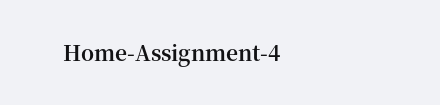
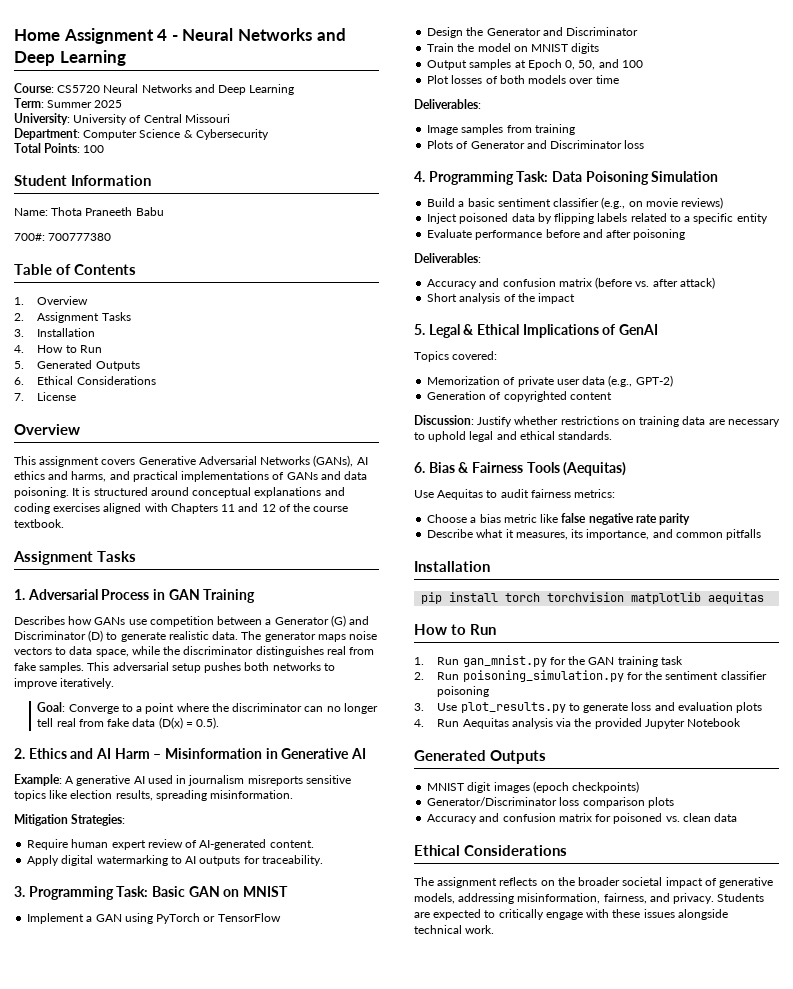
- Home-Assignment-4
+ Home Assignment 4 - Neural Networks and Deep Learning
+ Course: CS5720 Neural Networks and Deep Learning
+ Term: Summer 2025
+ University: University of Central Missouri
+ Department: Computer Science & Cybersecurity
+ Total Points: 100
+ Student Information
+ Name: Thota Praneeth Babu
+ 700#: 700777380
+ Table of Contents
+ 1. Overview
+ 2. Assignment Tasks
+ 3. Installation
+ 4. How to Run
+ 5. Generated Outputs
+ 6. Ethical Considerations
+ 7. License
+ Overview
+ This assignment covers Generative Adversarial Networks (GANs), AI ethics and harms, and practical implementations of GANs and data poisoning. It is structured around conceptual explanations and coding exercises aligned with Chapters 11 and 12 of the course textbook.
+ Assignment Tasks
+ 1. Adversarial Process in GAN Training
+ Describes how GANs use competition between a Generator (G) and Discriminator (D) to generate realistic data. The generator maps noise vectors to data space, while the discriminator distinguishes real from fake samples. This adversarial setup pushes both networks to improve iteratively.
+ Goal: Converge to a point where the discriminator can no longer tell real from fake data (D(x) = 0.5).
+ 2. Ethics and AI Harm – Misinformation in Generative AI
+ Example: A generative AI used in journalism misreports sensitive topics like election results, spreading misinformation.
+ Mitigation Strategies:
+ Require human expert review of AI-generated content.
+ Apply digital watermarking to AI outputs for traceability.
+ 3. Programming Task: Basic GAN on MNIST
+ Implement a GAN using PyTorch or TensorFlow
+ Design the Generator and Discriminator
+ Train the model on MNIST digits
+ Output samples at Epoch 0, 50, and 100
+ Plot losses of both models over time
+ Deliverables:
+ Image samples from training
+ Plots of Generator and Discriminator loss
+ 4. Programming Task: Data Poisoning Simulation
+ Build a basic sentiment classifier (e.g., on movie reviews)
+ Inject poisoned data by flipping labels related to a specific entity
+ Evaluate performance before and after poisoning
+ Deliverables:
+ Accuracy and confusion matrix (before vs. after attack)
+ Short analysis of the impact
+ 5. Legal & Ethical Implications of GenAI
+ Topics covered:
+ Memorization of private user data (e.g., GPT-2)
+ Generation of copyrighted content
+ Discussion: Justify whether restrictions on training data are necessary to uphold legal and ethical standards.
+ 6. Bias & Fairness Tools (Aequitas)
+ Use Aequitas to audit fairness metrics:
+ Choose a bias metric like false negative rate parity
+ Describe what it measures, its importance, and common pitfalls
+ Installation
+ pip install torch torchvision matplotlib aequitas
+ How to Run
+ 1. Run gan_mnist.py for the GAN training task
+ 2. Run poisoning_simulation.py for the sentiment classifier poisoning
+ 3. Use plot_results.py to generate loss and evaluation plots
+ 4. Run Aequitas analysis via the provided Jupyter Notebook
+ Generated Outputs
+ MNIST digit images (epoch checkpoints)
+ Generator/Discriminator loss comparison plots
+ Accuracy and confusion matrix for poisoned vs. clean data
+ Ethical Considerations
+ The assignment reflects on the broader societal impact of generative models, addressing misinformation, fairness, and privacy. Students are expected to critically engage with these issues alongside technical work.

